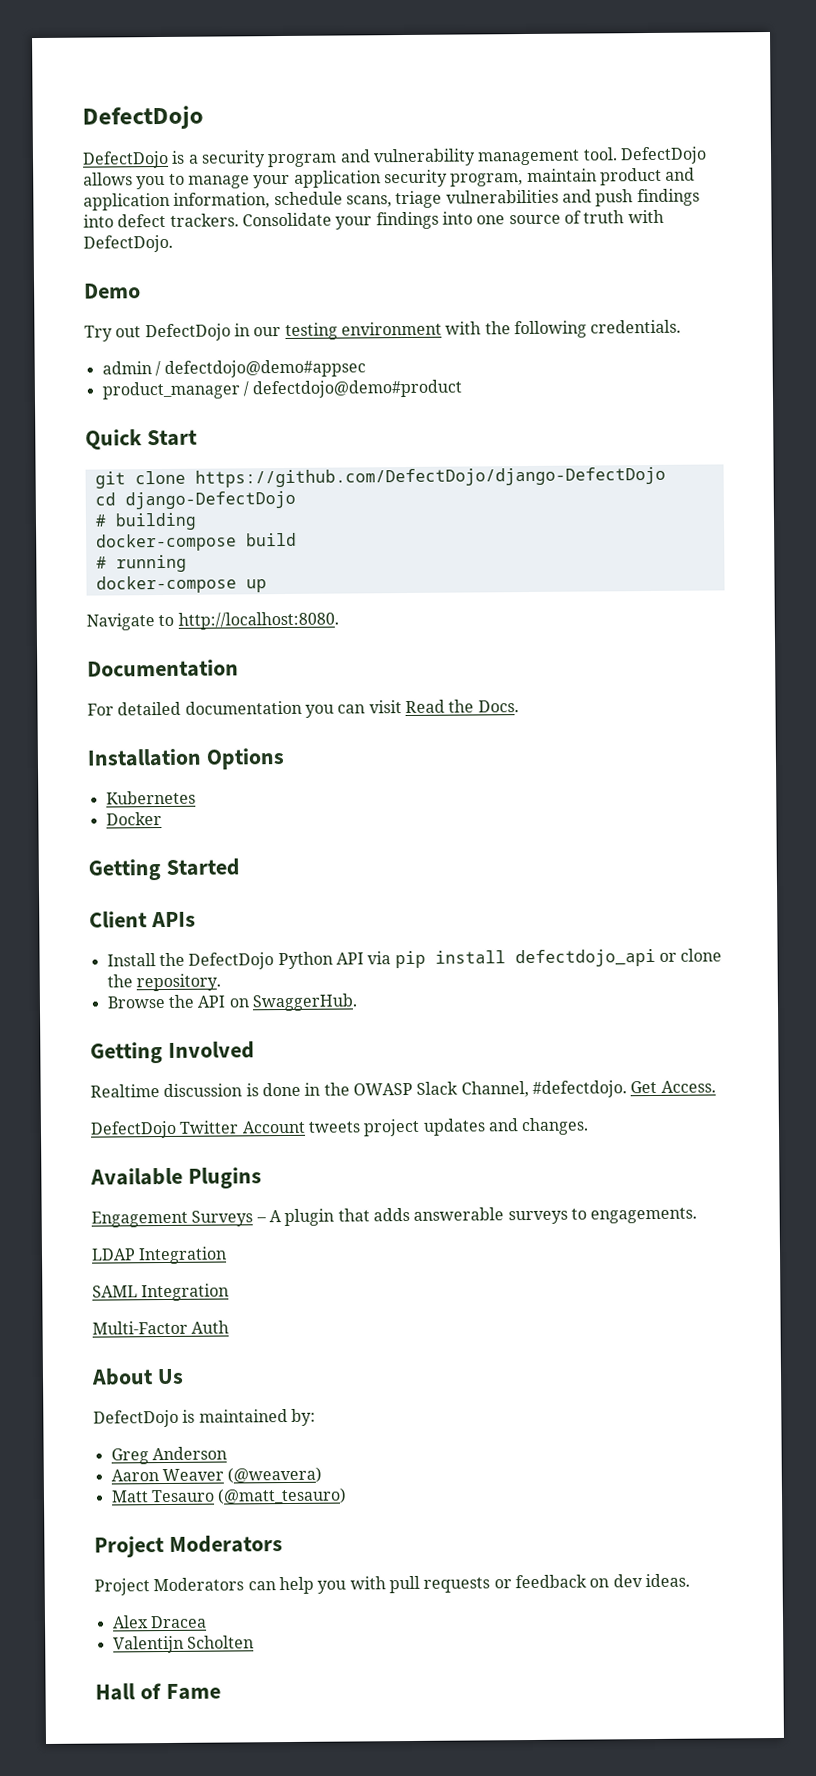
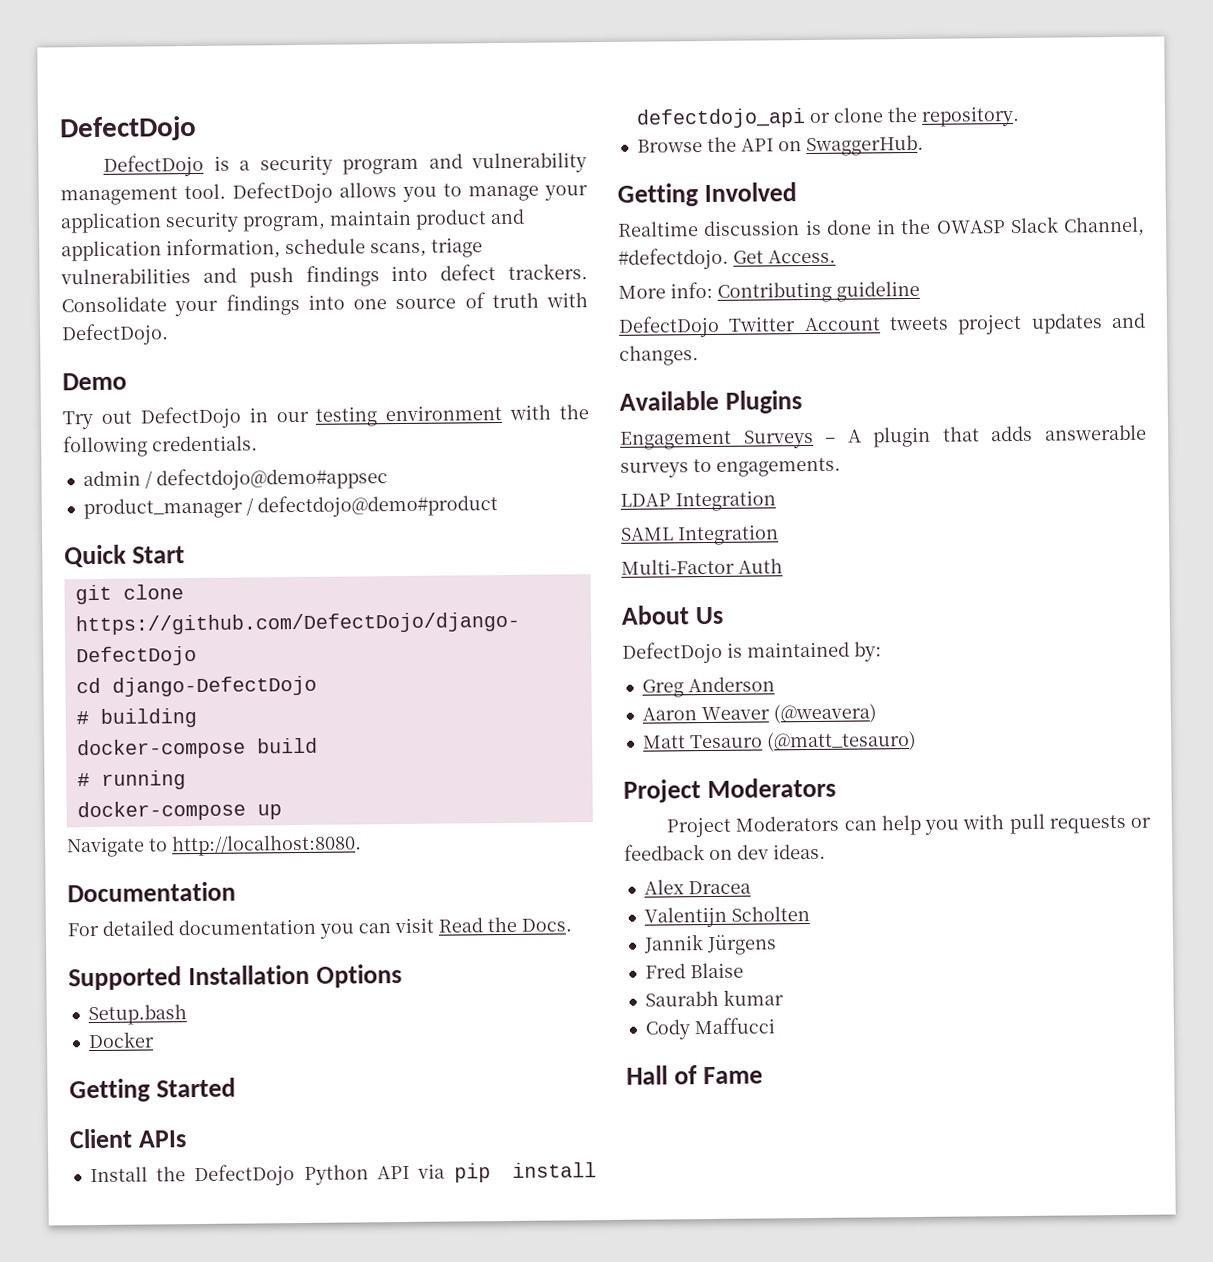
- Installation Options
+ Supported Installation Options
- Kubernetes
+ Setup.bash
+ More info: Contributing guideline
+ Jannik Jürgens
+ Fred Blaise
+ Saurabh kumar
+ Cody Maffucci

